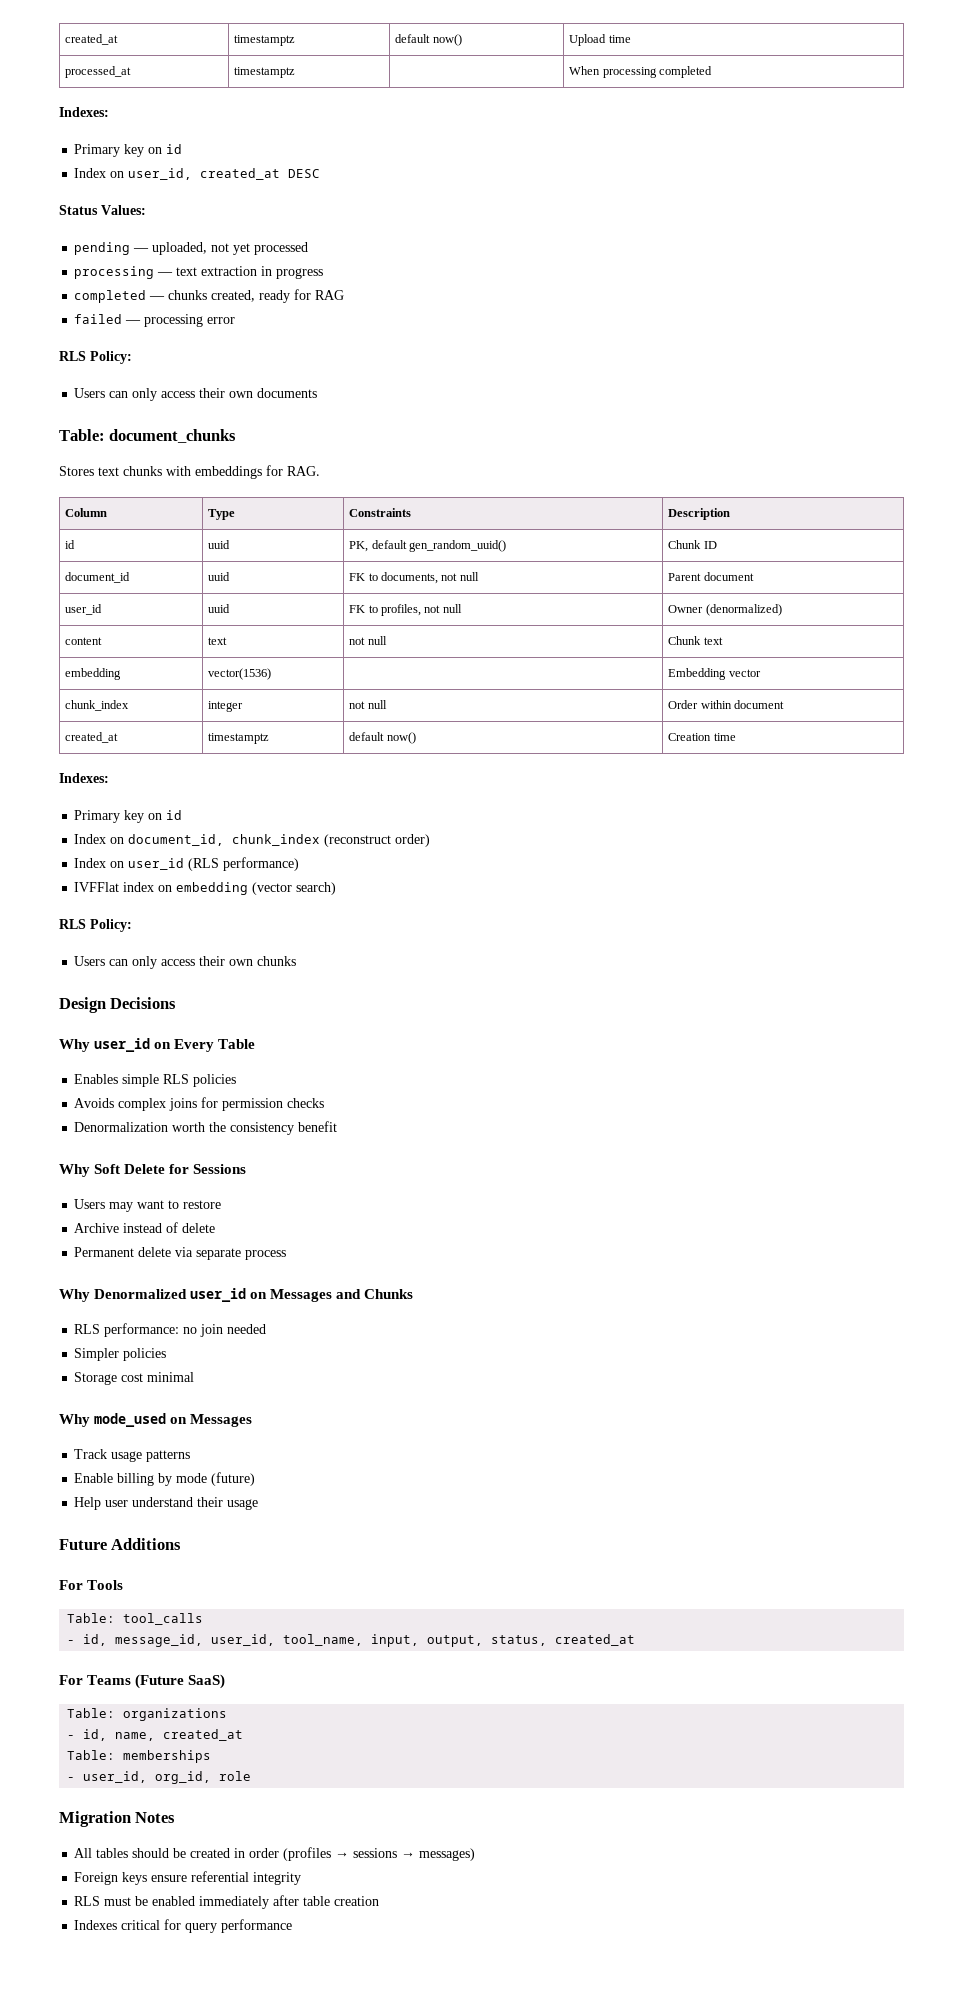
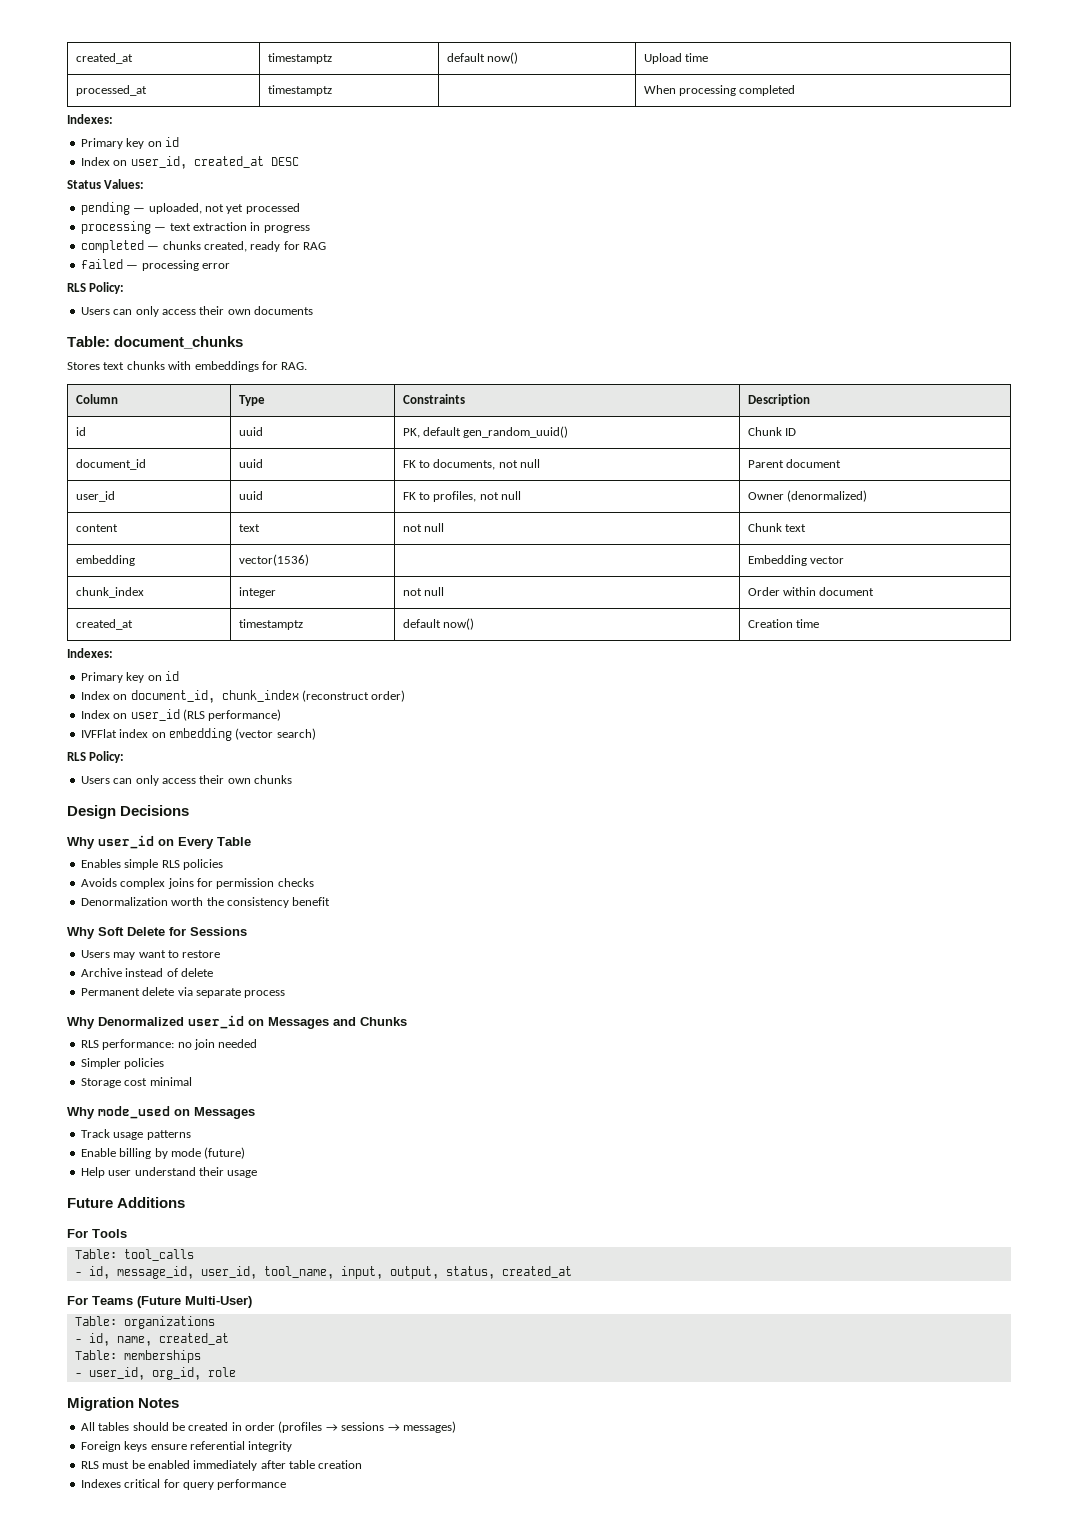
- For Teams (Future SaaS)
+ For Teams (Future Multi-User)

